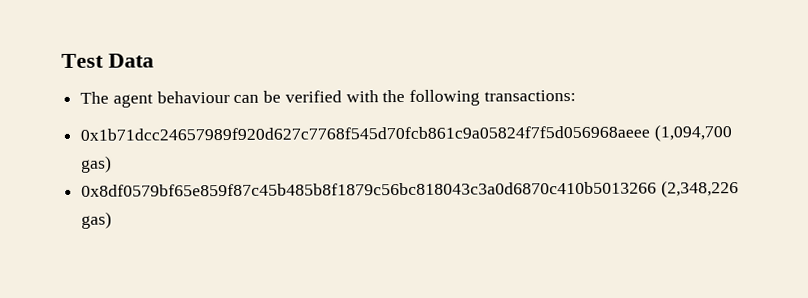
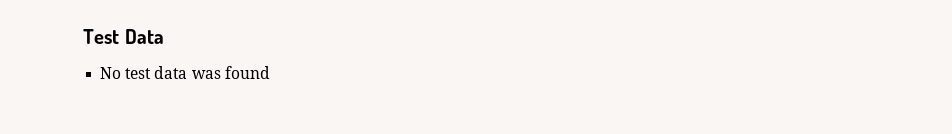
- The agent behaviour can be verified with the following transactions:
- 0x1b71dcc24657989f920d627c7768f545d70fcb861c9a05824f7f5d056968aeee (1,094,700 gas)
- 0x8df0579bf65e859f87c45b485b8f1879c56bc818043c3a0d6870c410b5013266 (2,348,226 gas)
+ No test data was found

